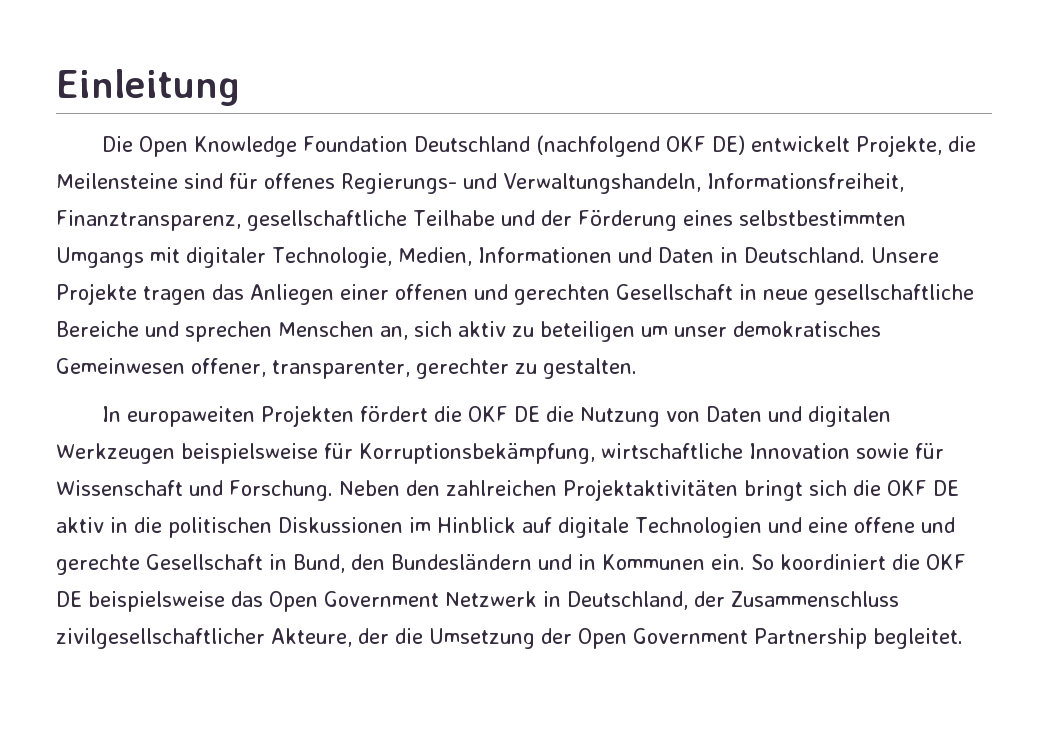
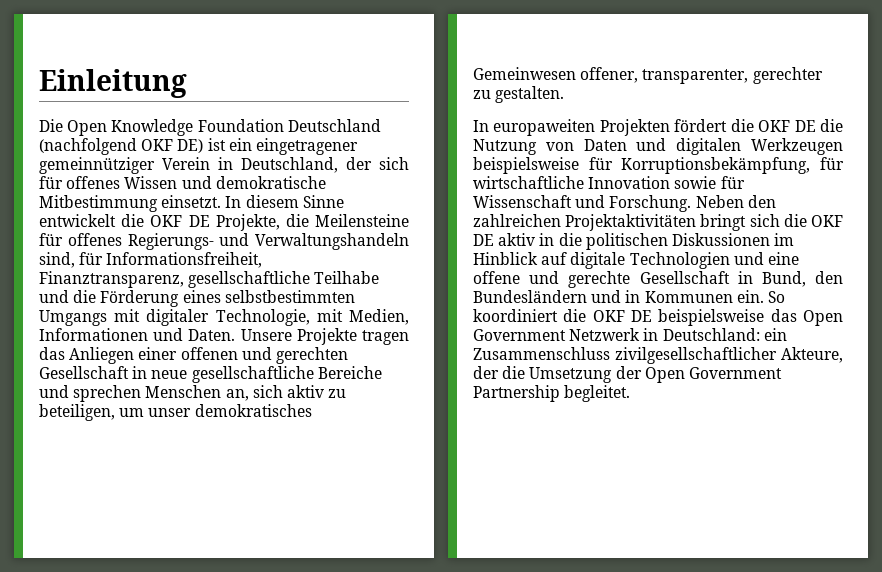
- Die Open Knowledge Foundation Deutschland (nachfolgend OKF DE) entwickelt Projekte, die Meilensteine sind für offenes Regierungs- und Verwaltungshandeln, Informationsfreiheit, Finanztransparenz, gesellschaftliche Teilhabe und der Förderung eines selbstbestimmten Umgangs mit digitaler Technologie, Medien, Informationen und Daten in Deutschland.
+ Die Open Knowledge Foundation Deutschland (nachfolgend OKF DE) ist ein eingetragener gemeinnütziger Verein in Deutschland, der sich für offenes Wissen und demokratische Mitbestimmung einsetzt. In diesem Sinne entwickelt die OKF DE Projekte, die Meilensteine für offenes Regierungs- und Verwaltungshandeln sind, für Informationsfreiheit, Finanztransparenz, gesellschaftliche Teilhabe und die Förderung eines selbstbestimmten Umgangs mit digitaler Technologie, mit Medien, Informationen und Daten.
- Unsere Projekte tragen das Anliegen einer offenen und gerechten Gesellschaft in neue gesellschaftliche Bereiche und sprechen Menschen an, sich aktiv zu beteiligen um unser demokratisches Gemeinwesen offener, transparenter, gerechter zu gestalten.
+ Unsere Projekte tragen das Anliegen einer offenen und gerechten Gesellschaft in neue gesellschaftliche Bereiche und sprechen Menschen an, sich aktiv zu beteiligen, um unser demokratisches Gemeinwesen offener, transparenter, gerechter zu gestalten.
- In europaweiten Projekten fördert die OKF DE die Nutzung von Daten und digitalen Werkzeugen beispielsweise für Korruptionsbekämpfung, wirtschaftliche Innovation sowie für Wissenschaft und Forschung.
+ In europaweiten Projekten fördert die OKF DE die Nutzung von Daten und digitalen Werkzeugen beispielsweise für Korruptionsbekämpfung, für wirtschaftliche Innovation sowie für Wissenschaft und Forschung.
- So koordiniert die OKF DE beispielsweise das Open Government Netzwerk in Deutschland, der Zusammenschluss zivilgesellschaftlicher Akteure, der die Umsetzung der Open Government Partnership begleitet.
+ So koordiniert die OKF DE beispielsweise das Open Government Netzwerk in Deutschland: ein Zusammenschluss zivilgesellschaftlicher Akteure, der die Umsetzung der Open Government Partnership begleitet.

